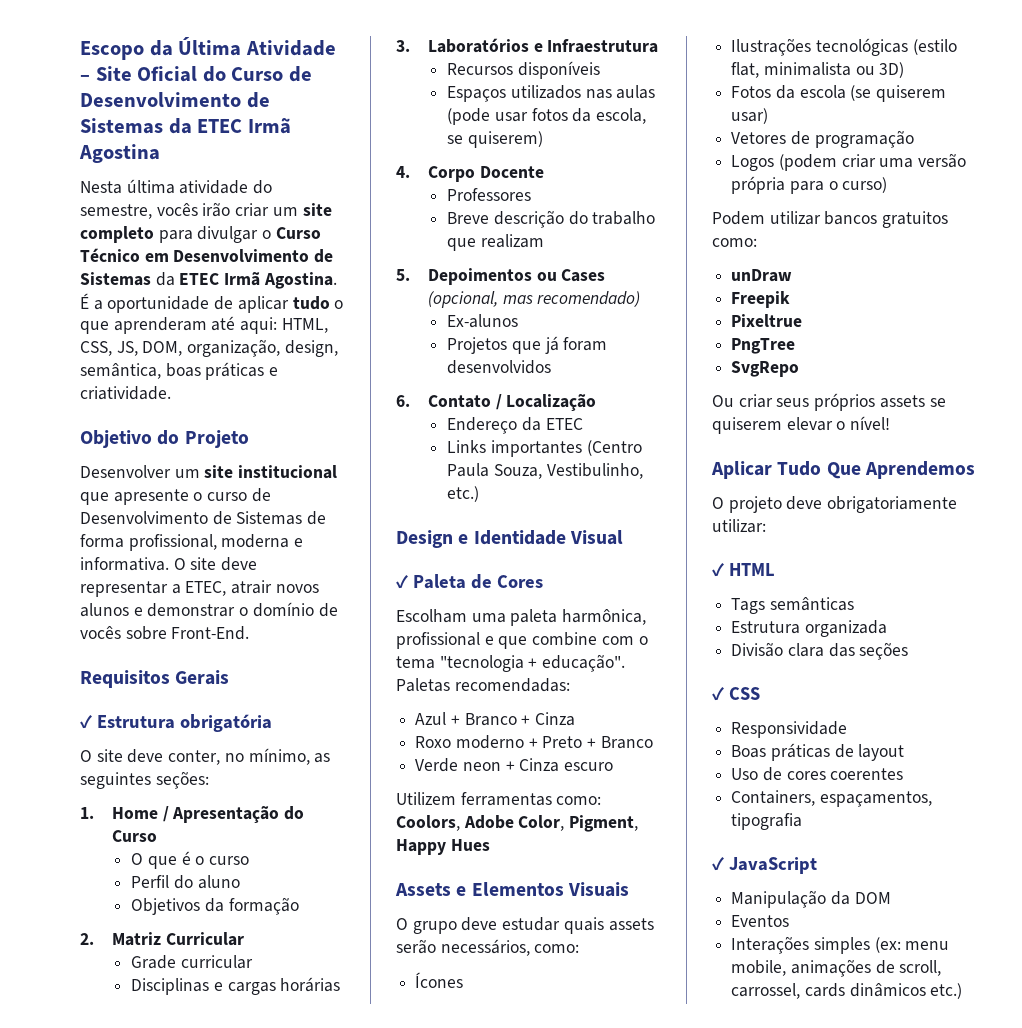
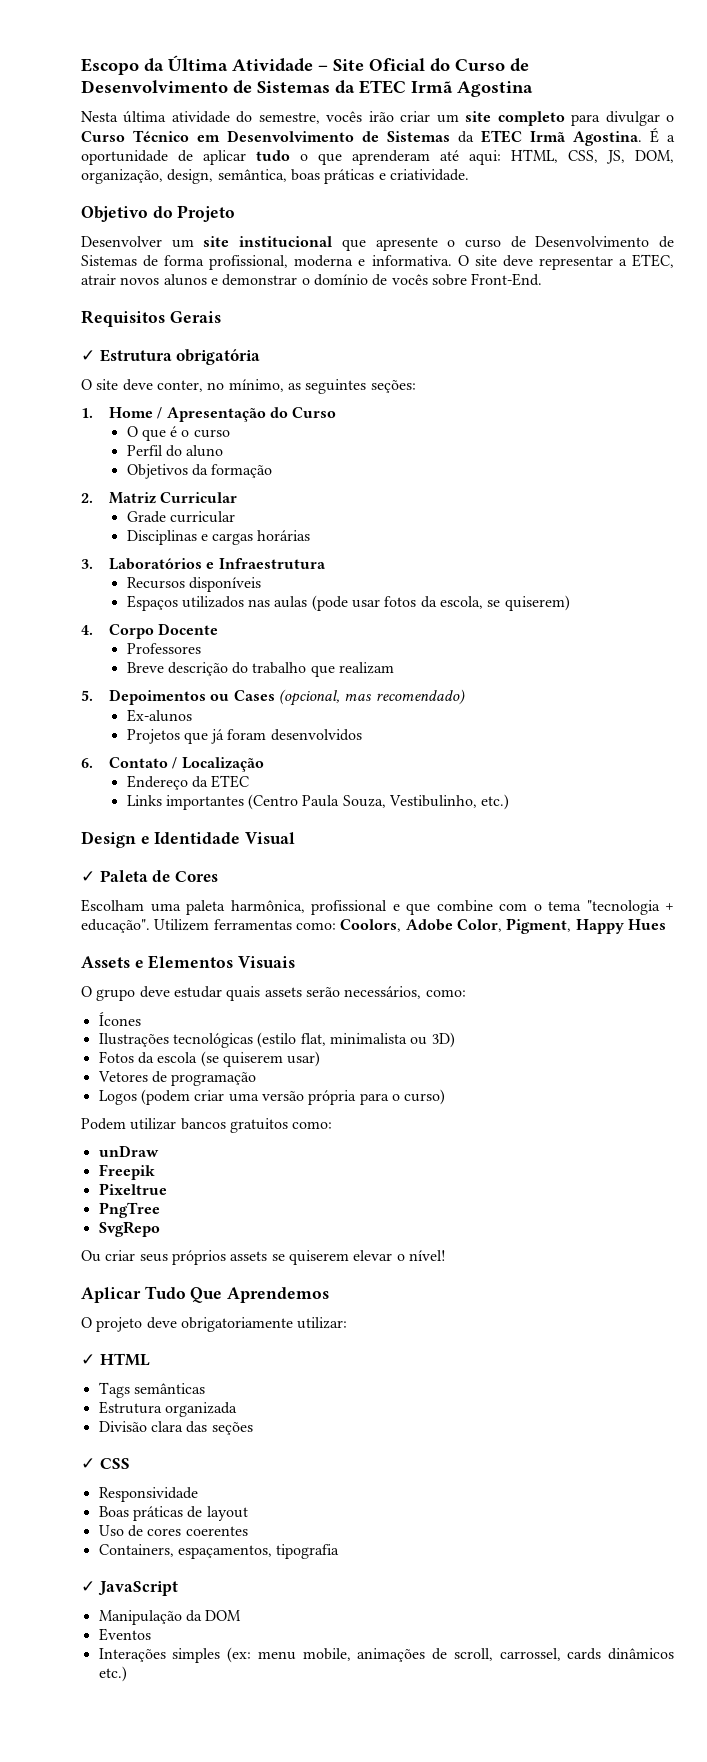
- Escolham uma paleta harmônica, profissional e que combine com o tema "tecnologia + educação". Paletas recomendadas:
- Azul + Branco + Cinza
- Roxo moderno + Preto + Branco
- Verde neon + Cinza escuro
- Utilizem ferramentas como: Coolors, Adobe Color, Pigment, Happy Hues
+ Escolham uma paleta harmônica, profissional e que combine com o tema "tecnologia + educação". Utilizem ferramentas como: Coolors, Adobe Color, Pigment, Happy Hues

